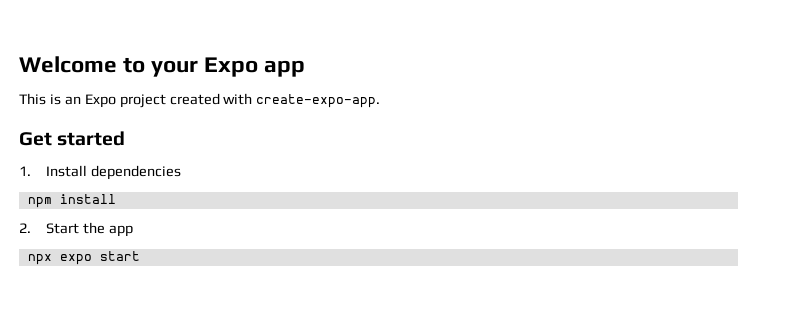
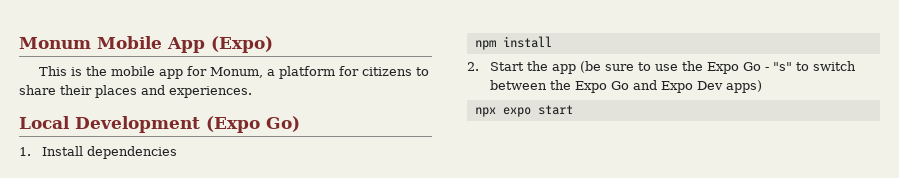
- Welcome to your Expo app
- This is an Expo project created with create-expo-app.
- Get started
+ Monum Mobile App (Expo)
+ This is the mobile app for Monum, a platform for citizens to share their places and experiences.
+ Local Development (Expo Go)
- 2. Start the app
+ 2. Start the app (be sure to use the Expo Go - "s" to switch between the Expo Go and Expo Dev apps)

